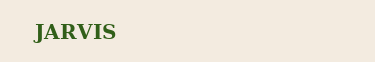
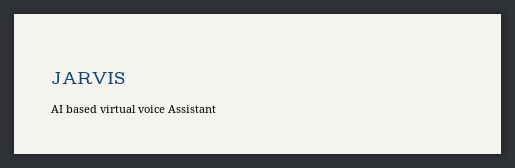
+ AI based virtual voice Assistant

